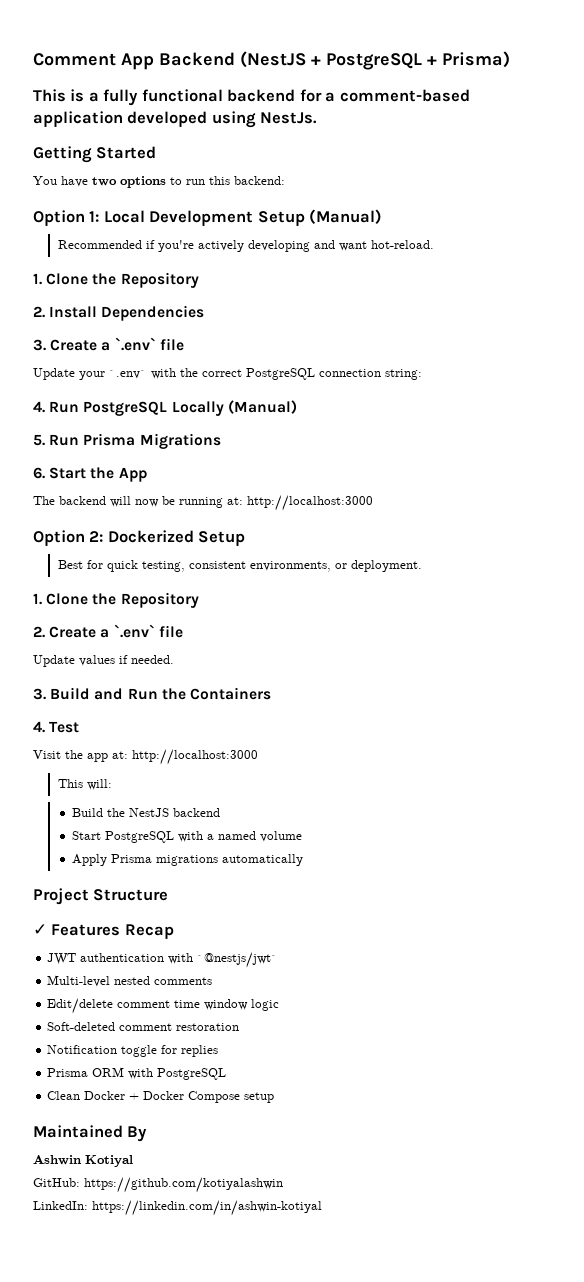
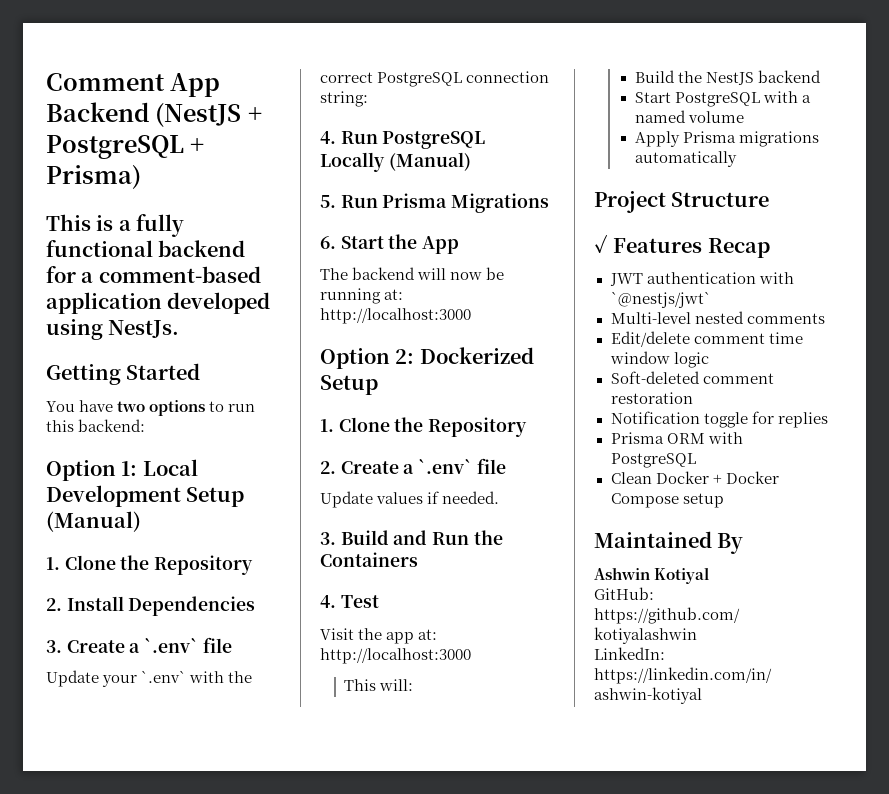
- Recommended if you're actively developing and want hot-reload.
- Best for quick testing, consistent environments, or deployment.

